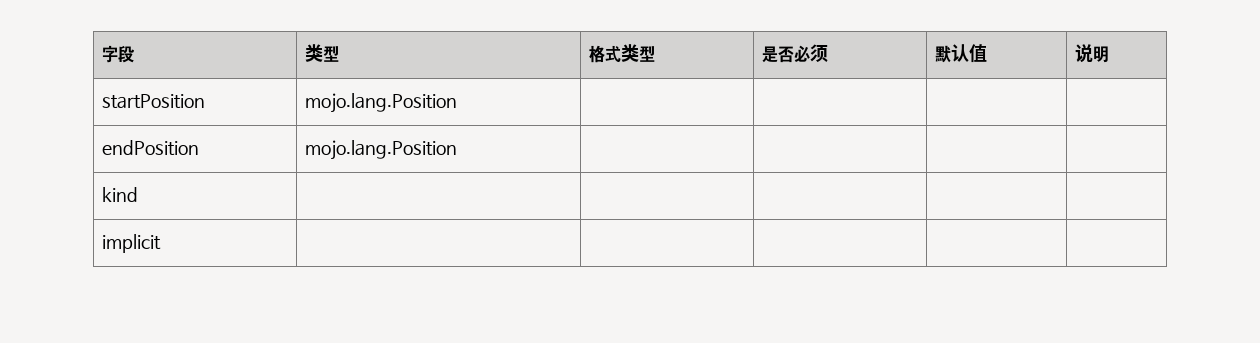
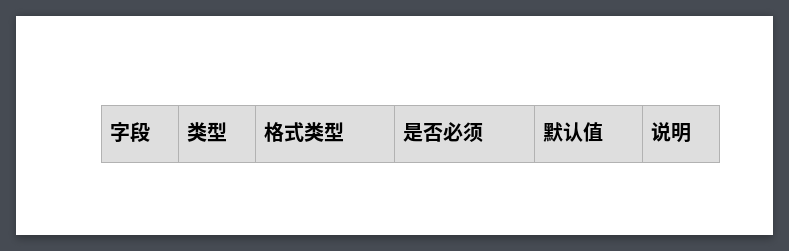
- startPosition | mojo.lang.Position | | | |
- endPosition | mojo.lang.Position | | | |
- kind | | | | |
- implicit | | | | |

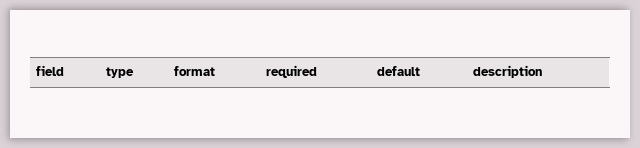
- 字段 | 类型 | 格式类型 | 是否必须 | 默认值 | 说明
+ field | type | format | required | default | description

